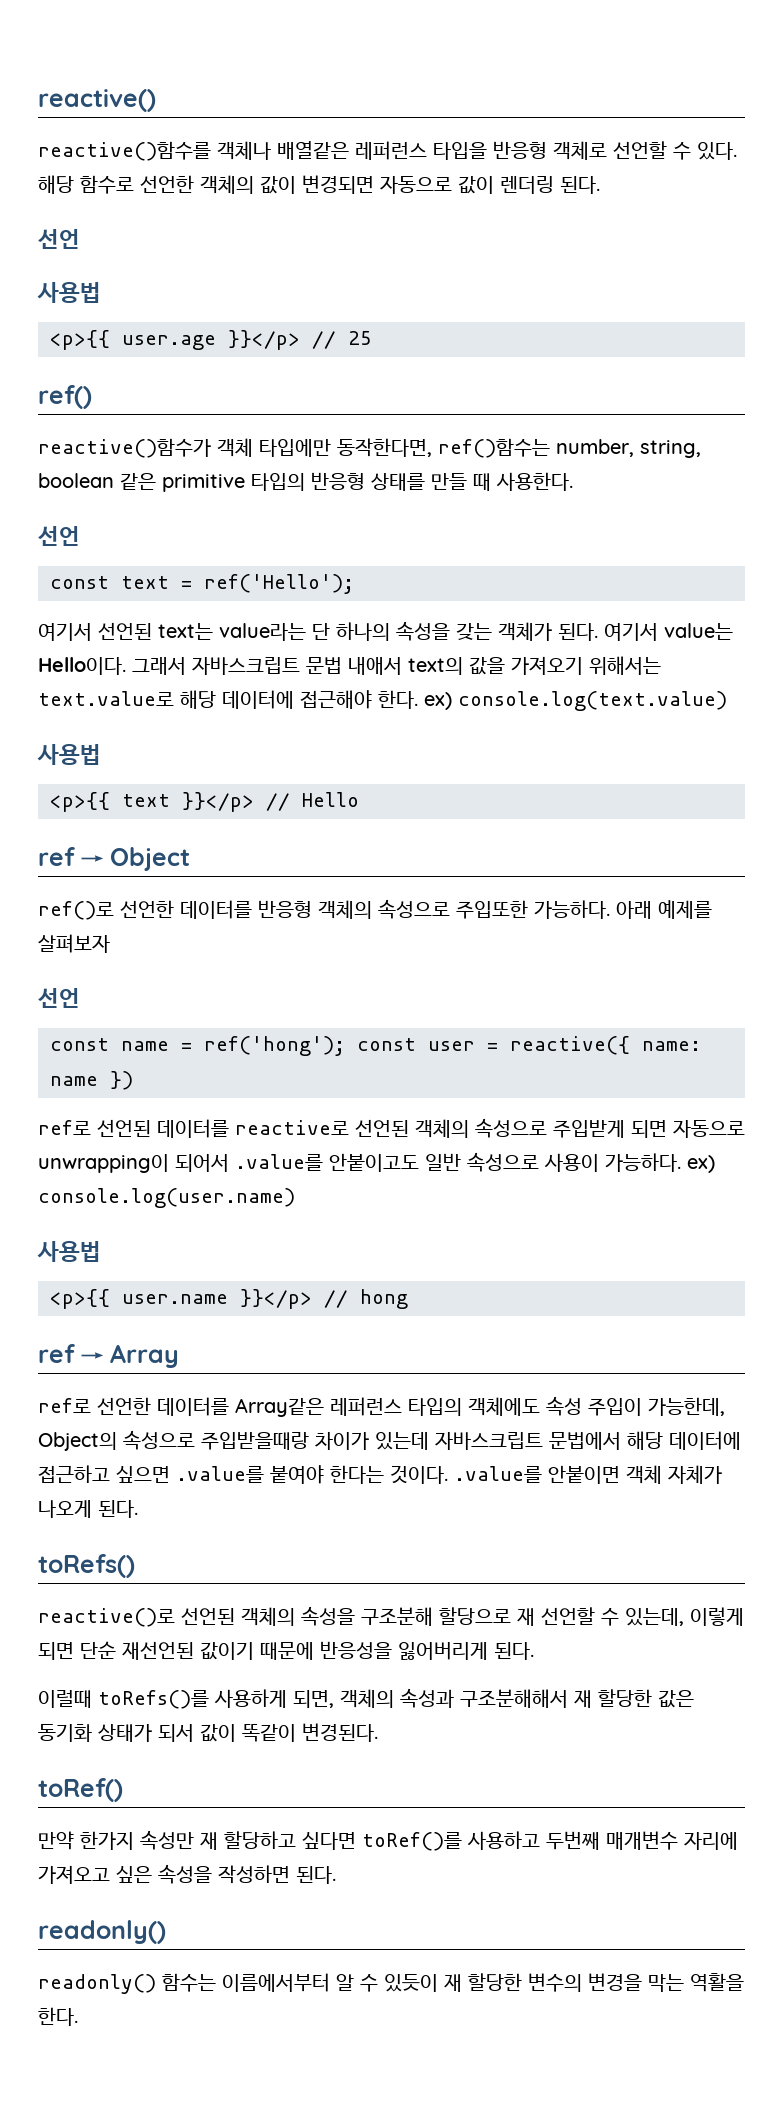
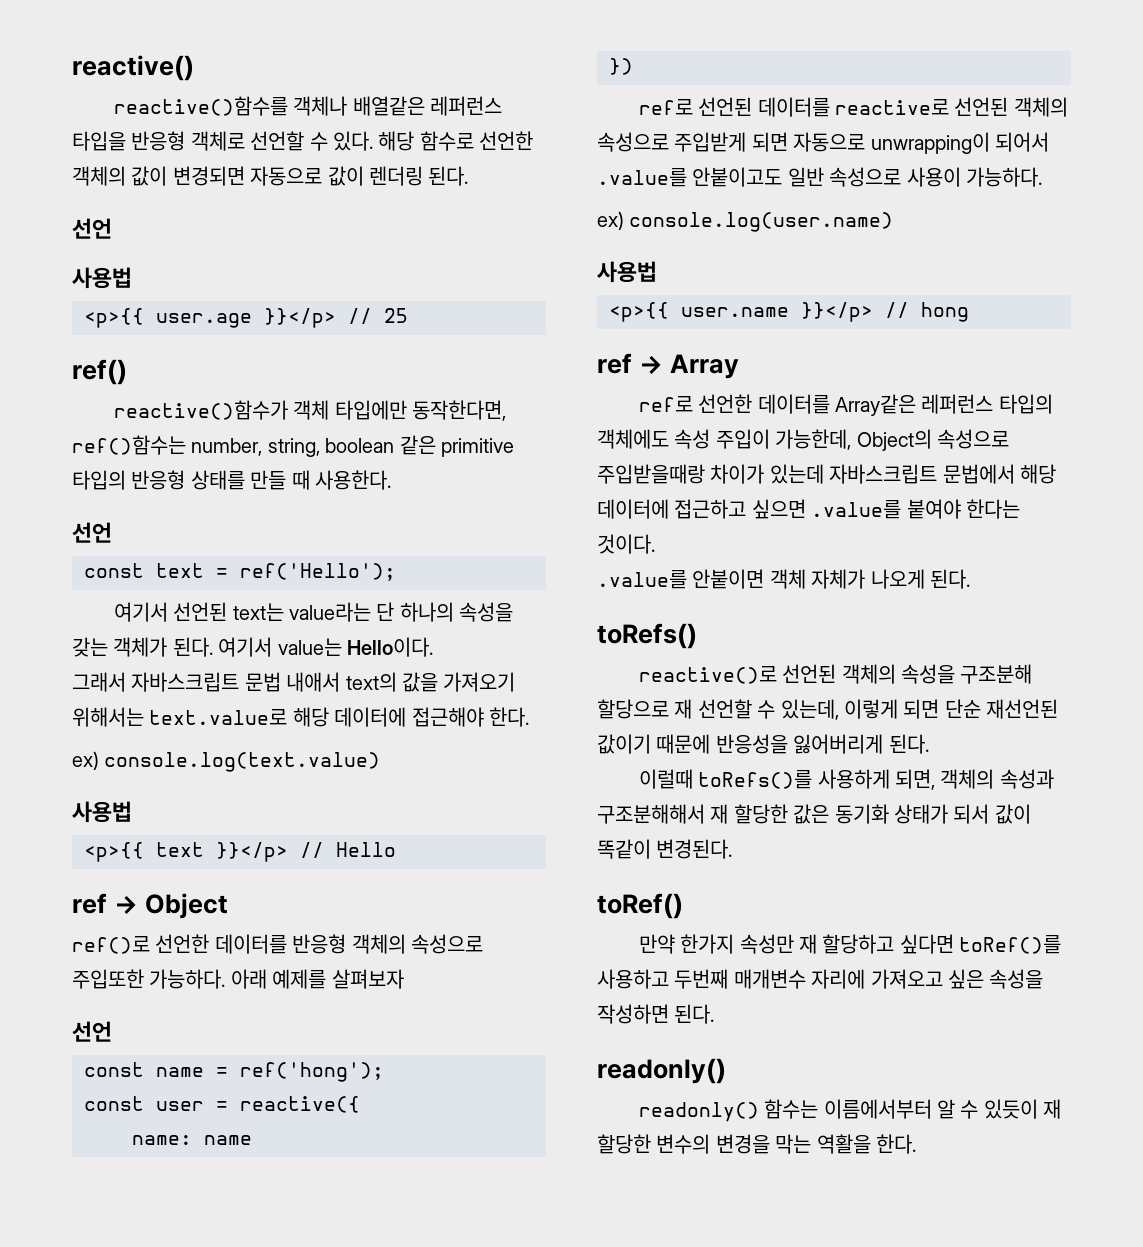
- 여기서 value는 Hello이다. 그래서 자바스크립트 문법 내애서 text의 값을 가져오기 위해서는 text.value로 해당 데이터에 접근해야 한다. ex) console.log(text.value)
+ 여기서 value는 Hello이다.
+ 그래서 자바스크립트 문법 내애서 text의 값을 가져오기 위해서는 text.value로 해당 데이터에 접근해야 한다.
+ ex) console.log(text.value)
- const name = ref('hong'); const user = reactive({ name: name })
+ const name = ref('hong');
+ const user = reactive({
+ name: name
+ })
- ref로 선언된 데이터를 reactive로 선언된 객체의 속성으로 주입받게 되면 자동으로 unwrapping이 되어서 .value를 안붙이고도 일반 속성으로 사용이 가능하다. ex) console.log(user.name)
+ ref로 선언된 데이터를 reactive로 선언된 객체의 속성으로 주입받게 되면 자동으로 unwrapping이 되어서 .value를 안붙이고도 일반 속성으로 사용이 가능하다.
+ ex) console.log(user.name)
- ref로 선언한 데이터를 Array같은 레퍼런스 타입의 객체에도 속성 주입이 가능한데, Object의 속성으로 주입받을때랑 차이가 있는데 자바스크립트 문법에서 해당 데이터에 접근하고 싶으면 .value를 붙여야 한다는 것이다. .value를 안붙이면 객체 자체가 나오게 된다.
+ ref로 선언한 데이터를 Array같은 레퍼런스 타입의 객체에도 속성 주입이 가능한데, Object의 속성으로 주입받을때랑 차이가 있는데 자바스크립트 문법에서 해당 데이터에 접근하고 싶으면 .value를 붙여야 한다는 것이다.
+ .value를 안붙이면 객체 자체가 나오게 된다.

